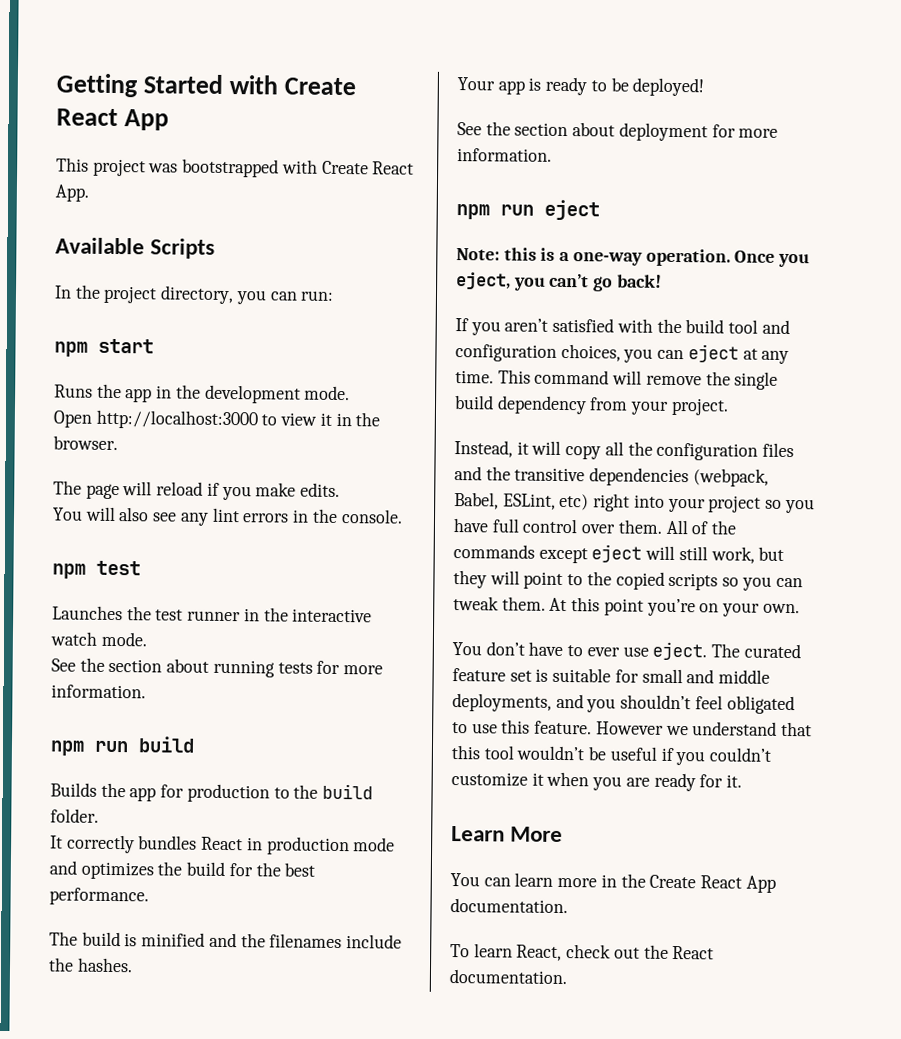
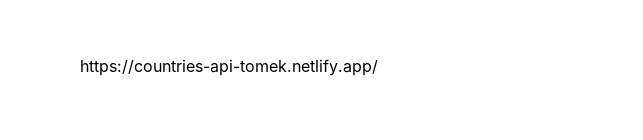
- Getting Started with Create React App
- This project was bootstrapped with Create React App.
- Available Scripts
- In the project directory, you can run:
- npm start
- Runs the app in the development mode.
- Open http://localhost:3000 to view it in the browser.
- The page will reload if you make edits.
- You will also see any lint errors in the console.
- npm test
- Launches the test runner in the interactive watch mode.
- See the section about running tests for more information.
- npm run build
- Builds the app for production to the build folder.
- It correctly bundles React in production mode and optimizes the build for the best performance.
- The build is minified and the filenames include the hashes.
- Your app is ready to be deployed!
- See the section about deployment for more information.
- npm run eject
- Note: this is a one-way operation. Once you eject, you can’t go back!
- If you aren’t satisfied with the build tool and configuration choices, you can eject at any time. This command will remove the single build dependency from your project.
- Instead, it will copy all the configuration files and the transitive dependencies (webpack, Babel, ESLint, etc) right into your project so you have full control over them. All of the commands except eject will still work, but they will point to the copied scripts so you can tweak them. At this point you’re on your own.
- You don’t have to ever use eject. The curated feature set is suitable for small and middle deployments, and you shouldn’t feel obligated to use this feature. However we understand that this tool wouldn’t be useful if you couldn’t customize it when you are ready for it.
- Learn More
- You can learn more in the Create React App documentation.
- To learn React, check out the React documentation.
+ https://countries-api-tomek.netlify.app/

